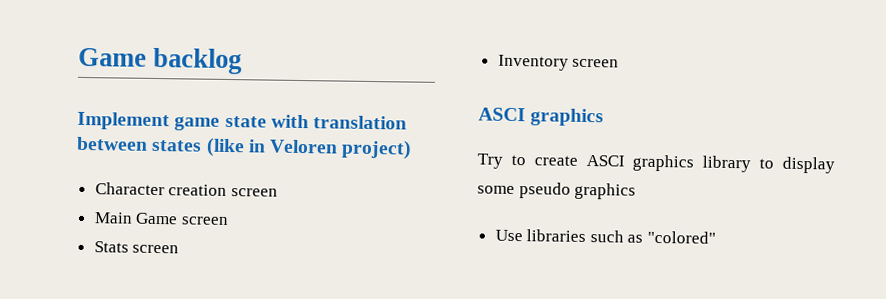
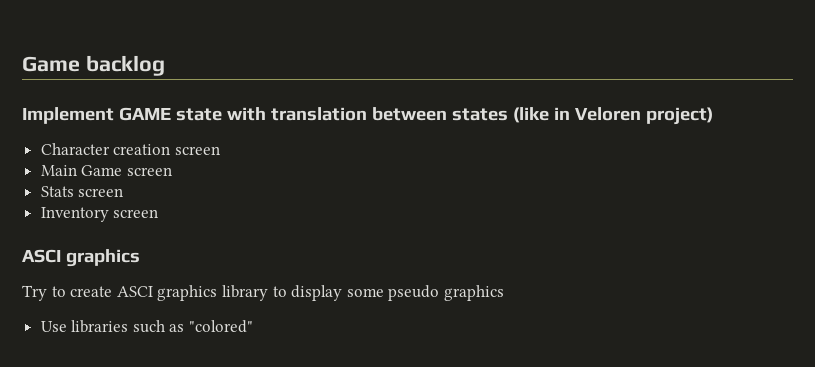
- Implement game state with translation between states (like in Veloren project)
+ Implement GAME state with translation between states (like in Veloren project)

